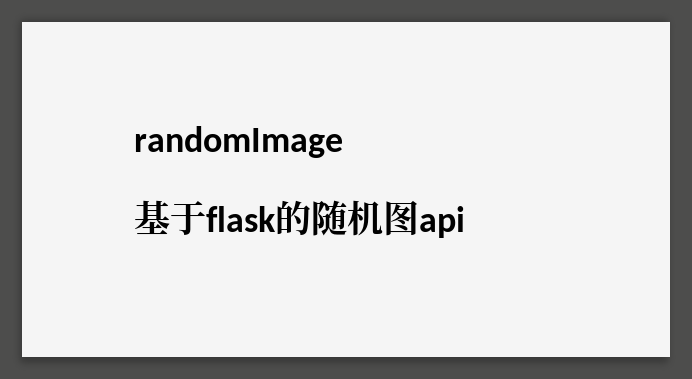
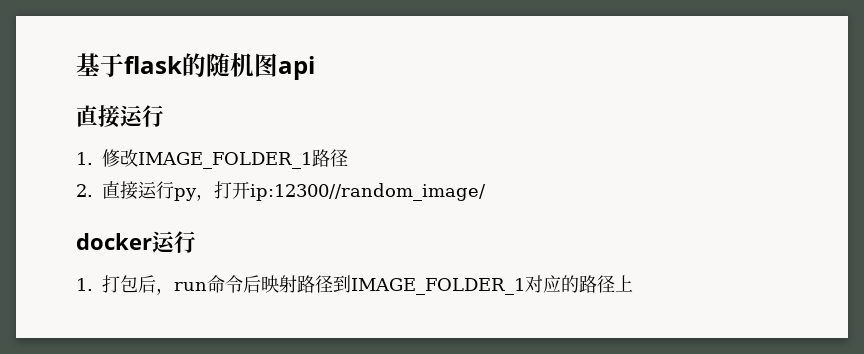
- randomImage
  基于flask的随机图api
+ 直接运行
+ 1.修改IMAGE_FOLDER_1路径
+ 2.直接运行py，打开ip:12300//random_image/
+ docker运行
+ 1.打包后，run命令后映射路径到IMAGE_FOLDER_1对应的路径上

